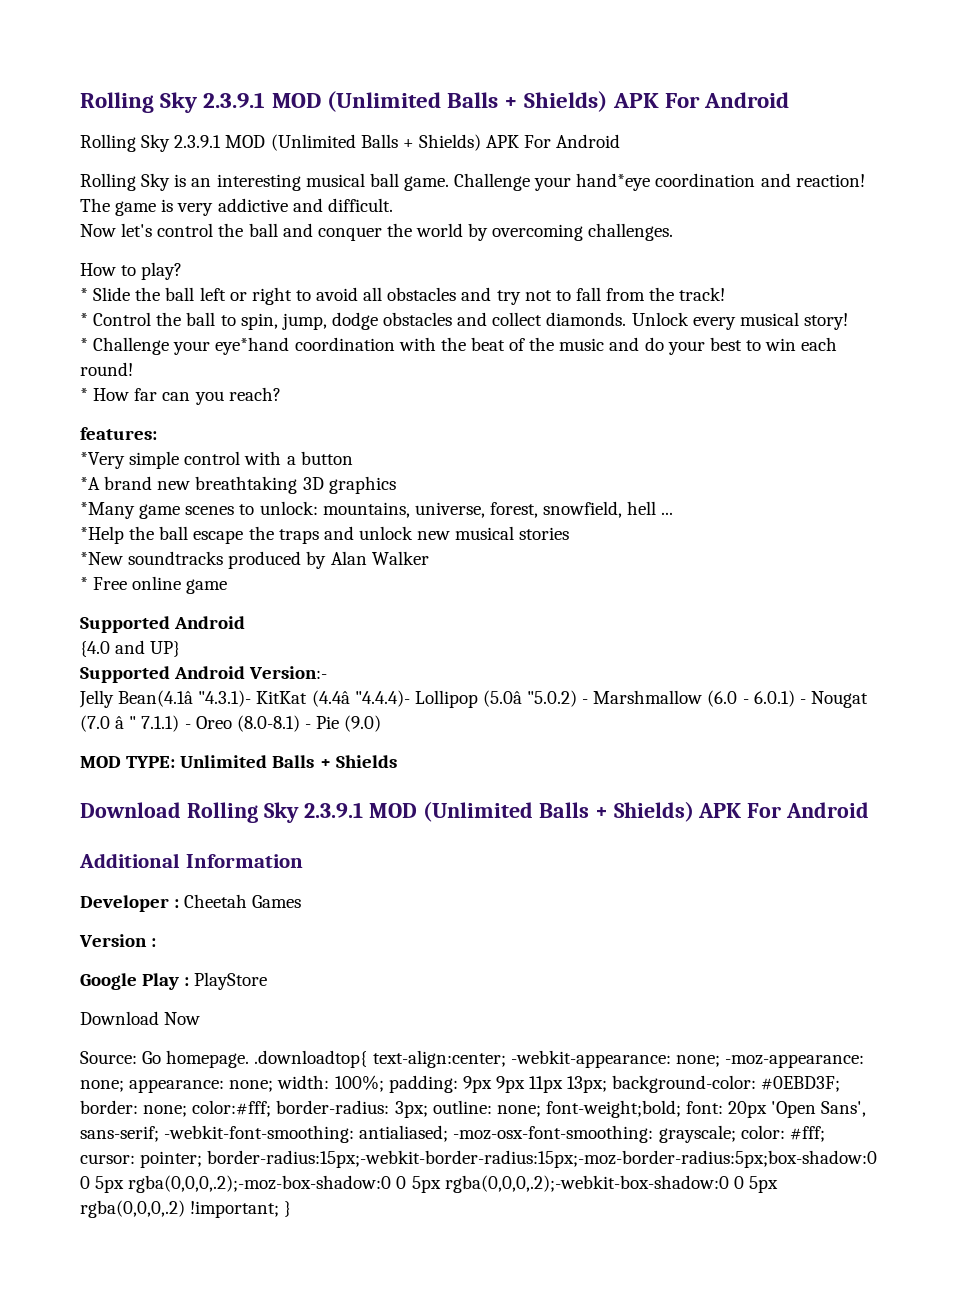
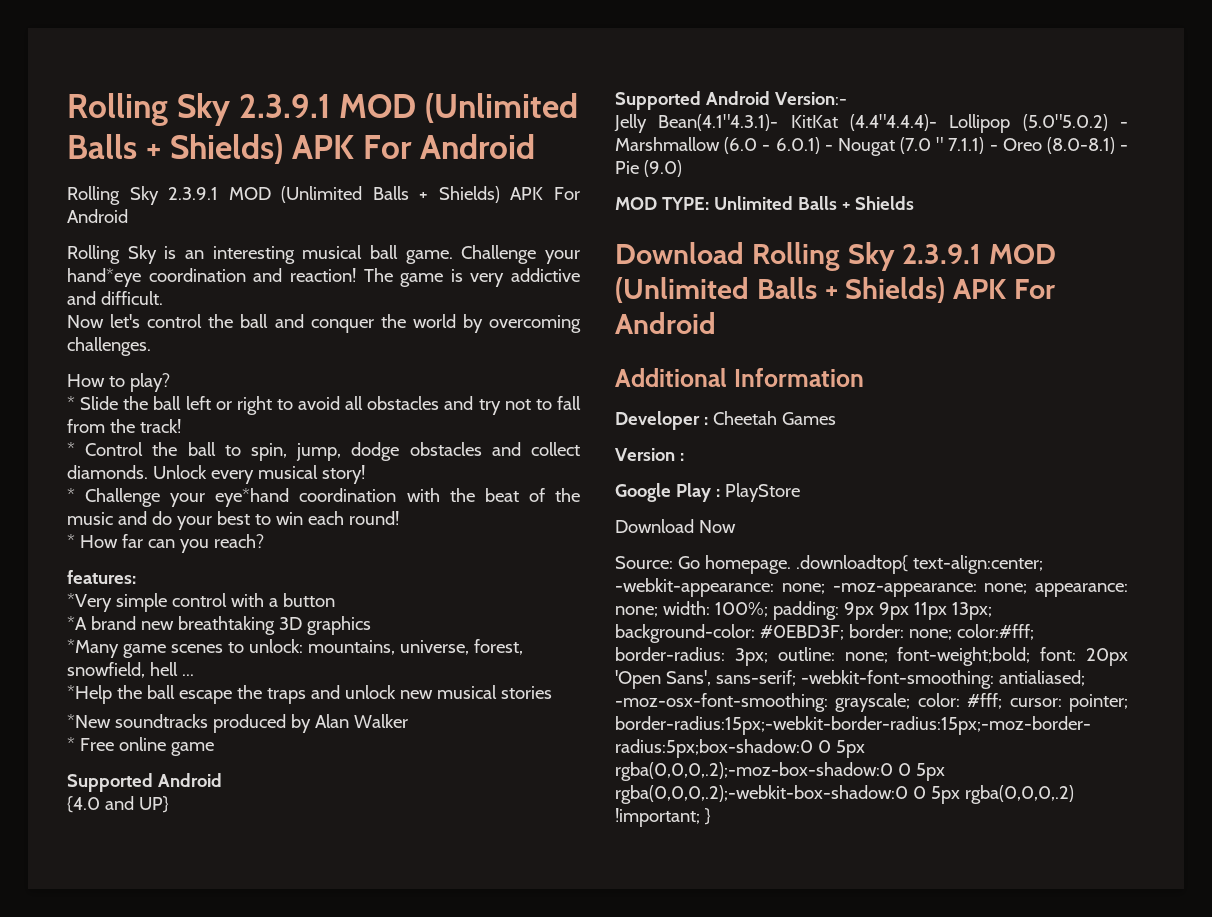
- Jelly Bean(4.1â "4.3.1)- KitKat (4.4â "4.4.4)- Lollipop (5.0â "5.0.2) - Marshmallow (6.0 - 6.0.1) - Nougat (7.0 â " 7.1.1) - Oreo (8.0-8.1) - Pie (9.0)
+ Jelly Bean(4.1"4.3.1)- KitKat (4.4"4.4.4)- Lollipop (5.0"5.0.2) - Marshmallow (6.0 - 6.0.1) - Nougat (7.0 " 7.1.1) - Oreo (8.0-8.1) - Pie (9.0)

